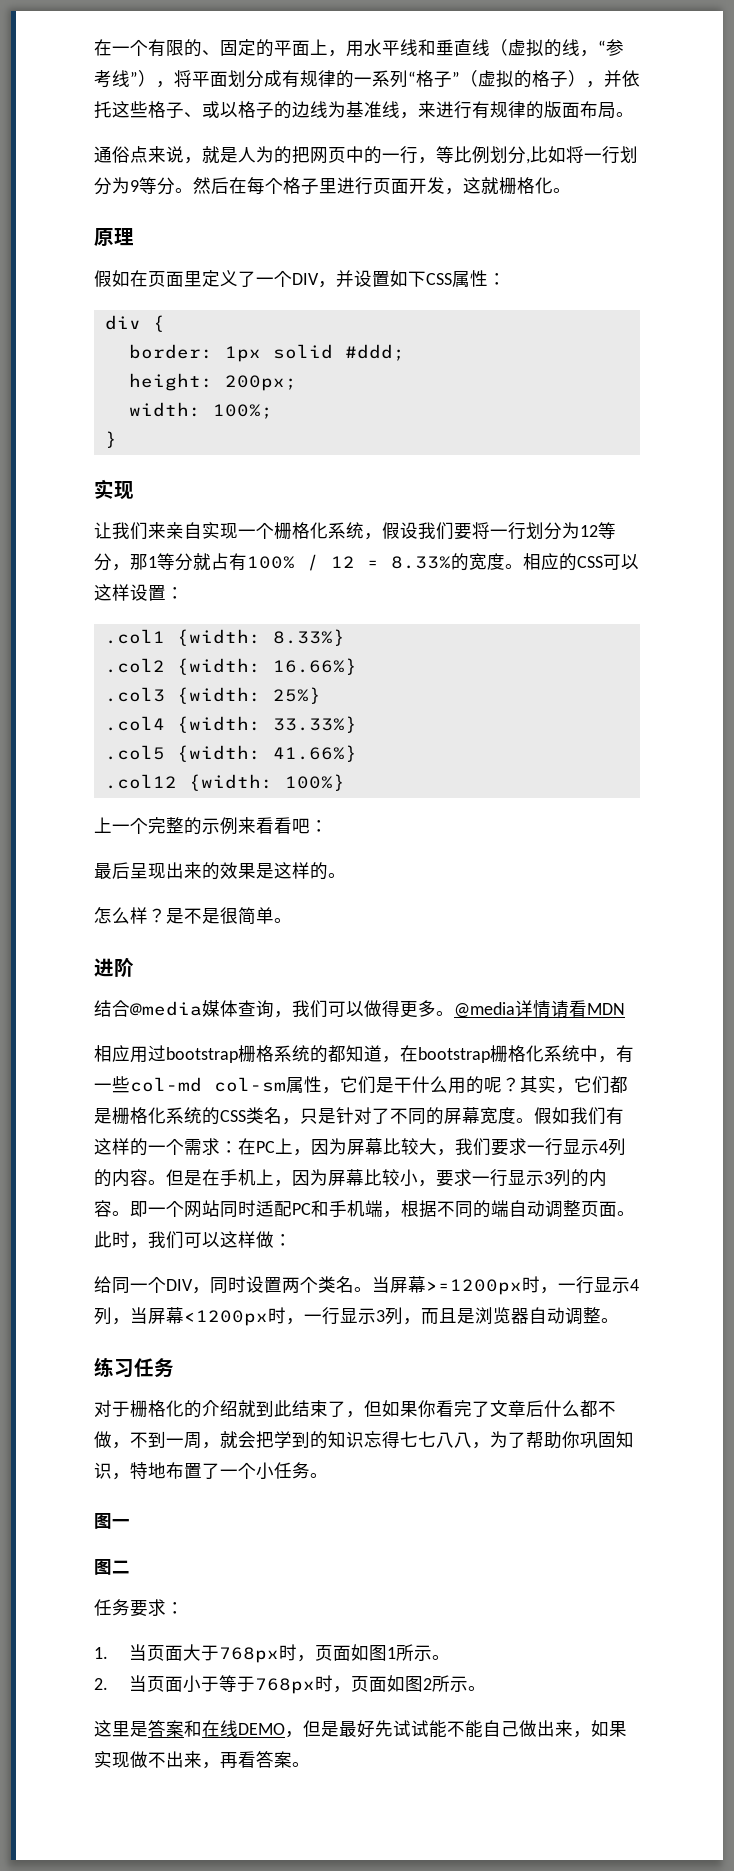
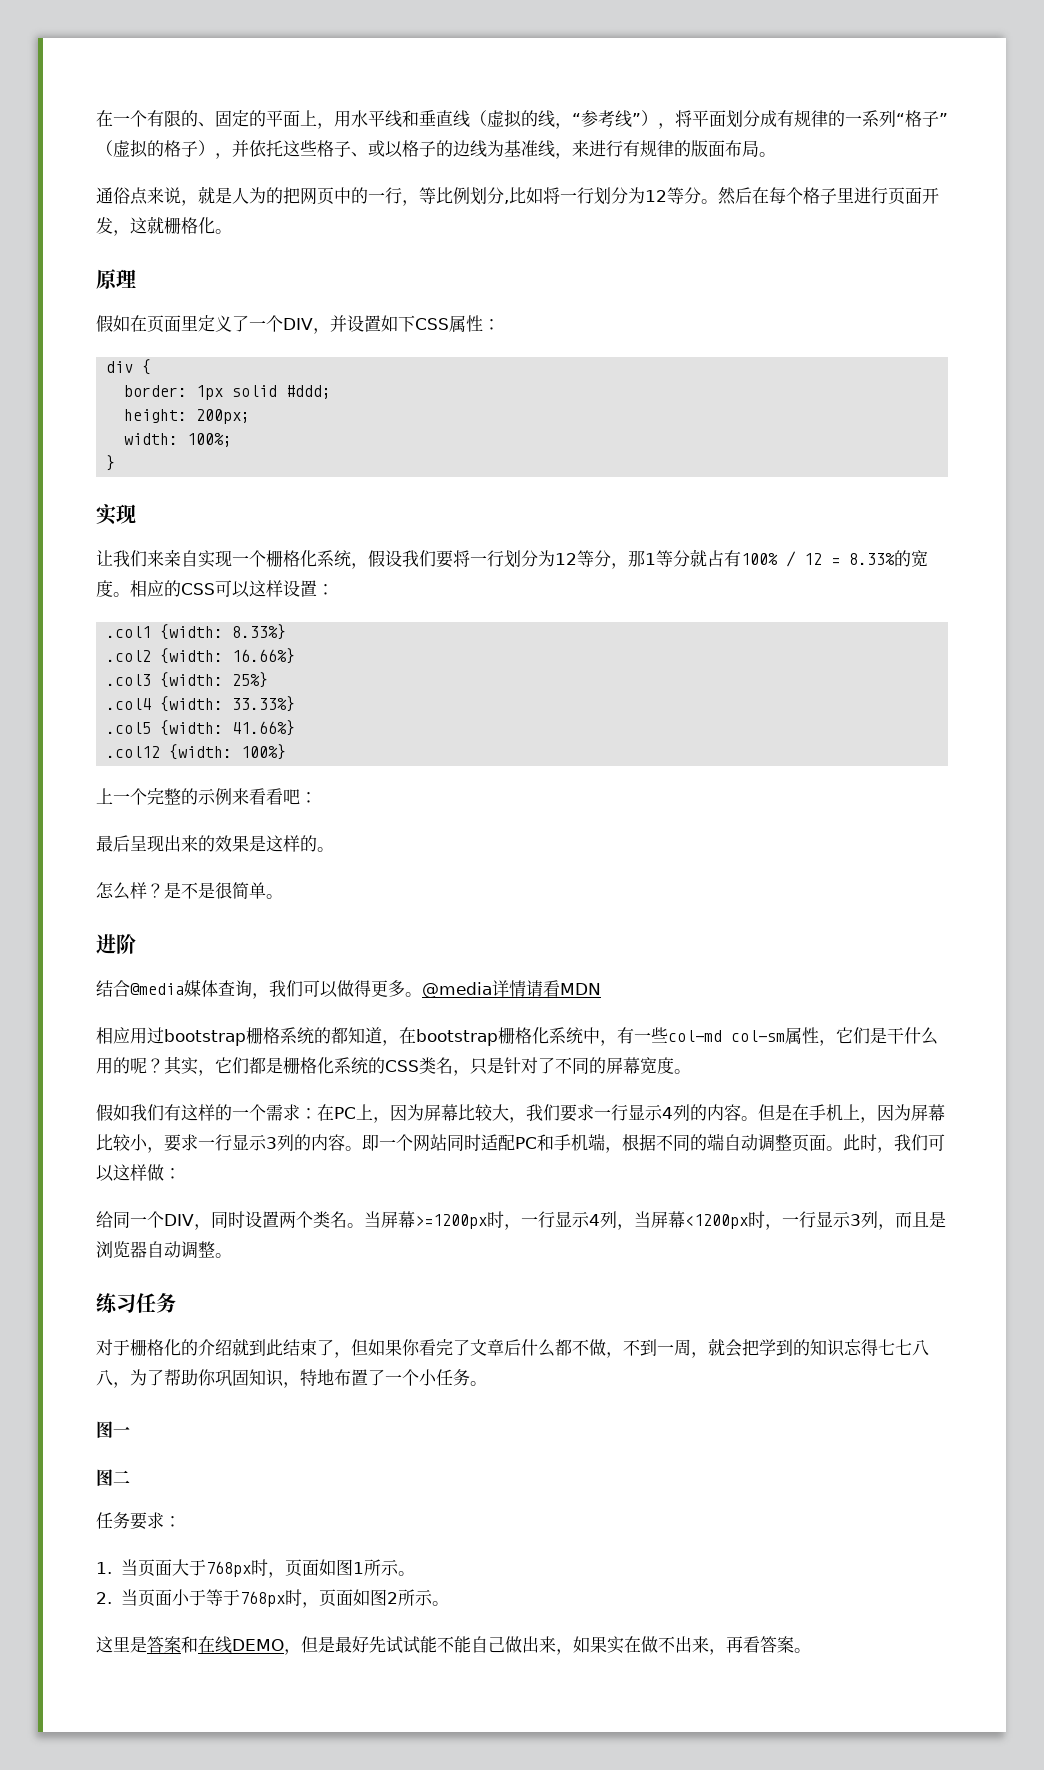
- 通俗点来说，就是人为的把网页中的一行，等比例划分,比如将一行划分为9等分。
+ 通俗点来说，就是人为的把网页中的一行，等比例划分,比如将一行划分为12等分。
- 其实，它们都是栅格化系统的CSS类名，只是针对了不同的屏幕宽度。假如我们有这样的一个需求：在PC上，因为屏幕比较大，我们要求一行显示4列的内容。
+ 其实，它们都是栅格化系统的CSS类名，只是针对了不同的屏幕宽度。
+ 假如我们有这样的一个需求：在PC上，因为屏幕比较大，我们要求一行显示4列的内容。
- 这里是答案和在线DEMO，但是最好先试试能不能自己做出来，如果实现做不出来，再看答案。
+ 这里是答案和在线DEMO，但是最好先试试能不能自己做出来，如果实在做不出来，再看答案。

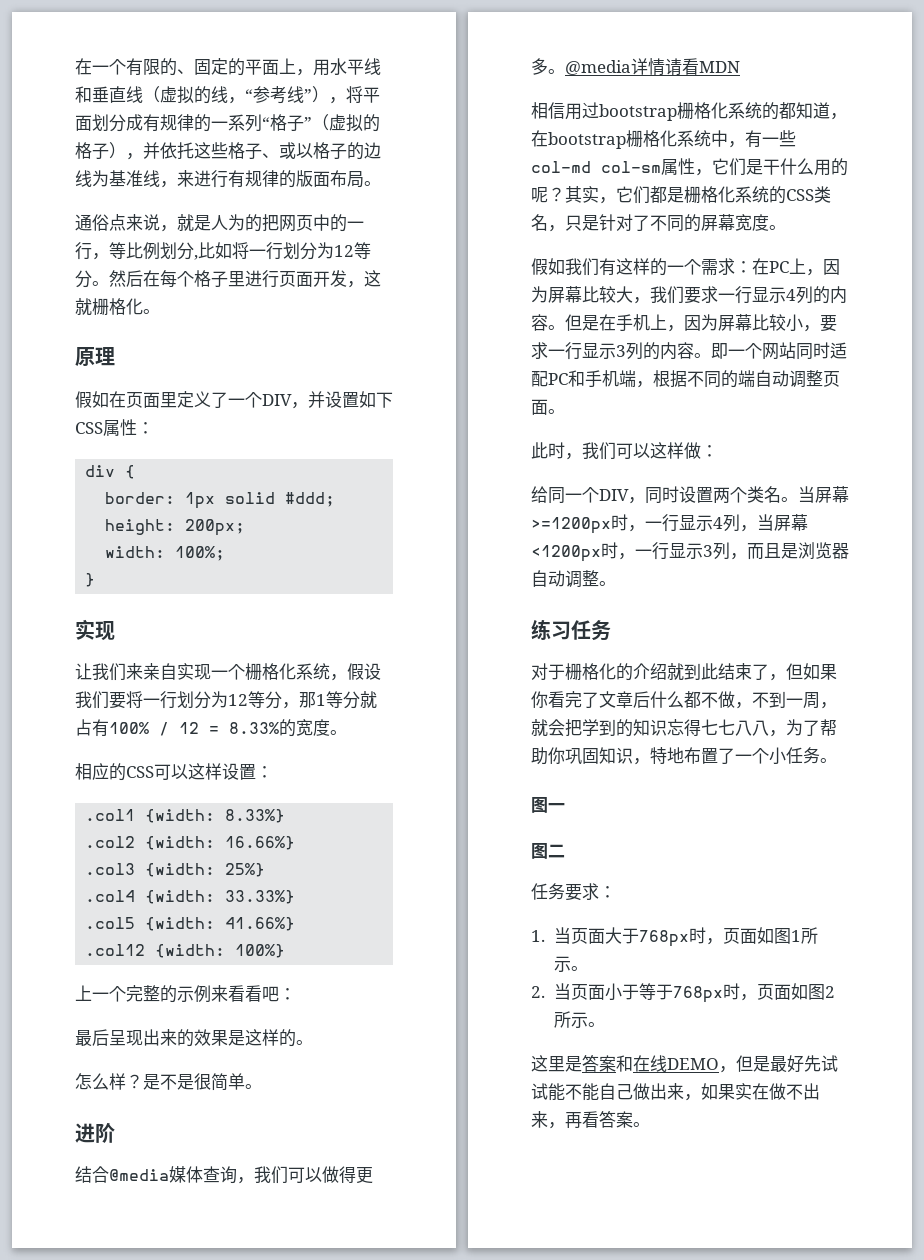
- 让我们来亲自实现一个栅格化系统，假设我们要将一行划分为12等分，那1等分就占有100% / 12 = 8.33%的宽度。相应的CSS可以这样设置：
+ 让我们来亲自实现一个栅格化系统，假设我们要将一行划分为12等分，那1等分就占有100% / 12 = 8.33%的宽度。
+ 相应的CSS可以这样设置：
- 相应用过bootstrap栅格系统的都知道，在bootstrap栅格化系统中，有一些col-md col-sm属性，它们是干什么用的呢？
+ 相信用过bootstrap栅格化系统的都知道，在bootstrap栅格化系统中，有一些col-md col-sm属性，它们是干什么用的呢？
- 即一个网站同时适配PC和手机端，根据不同的端自动调整页面。此时，我们可以这样做：
+ 即一个网站同时适配PC和手机端，根据不同的端自动调整页面。
+ 此时，我们可以这样做：

